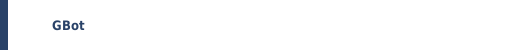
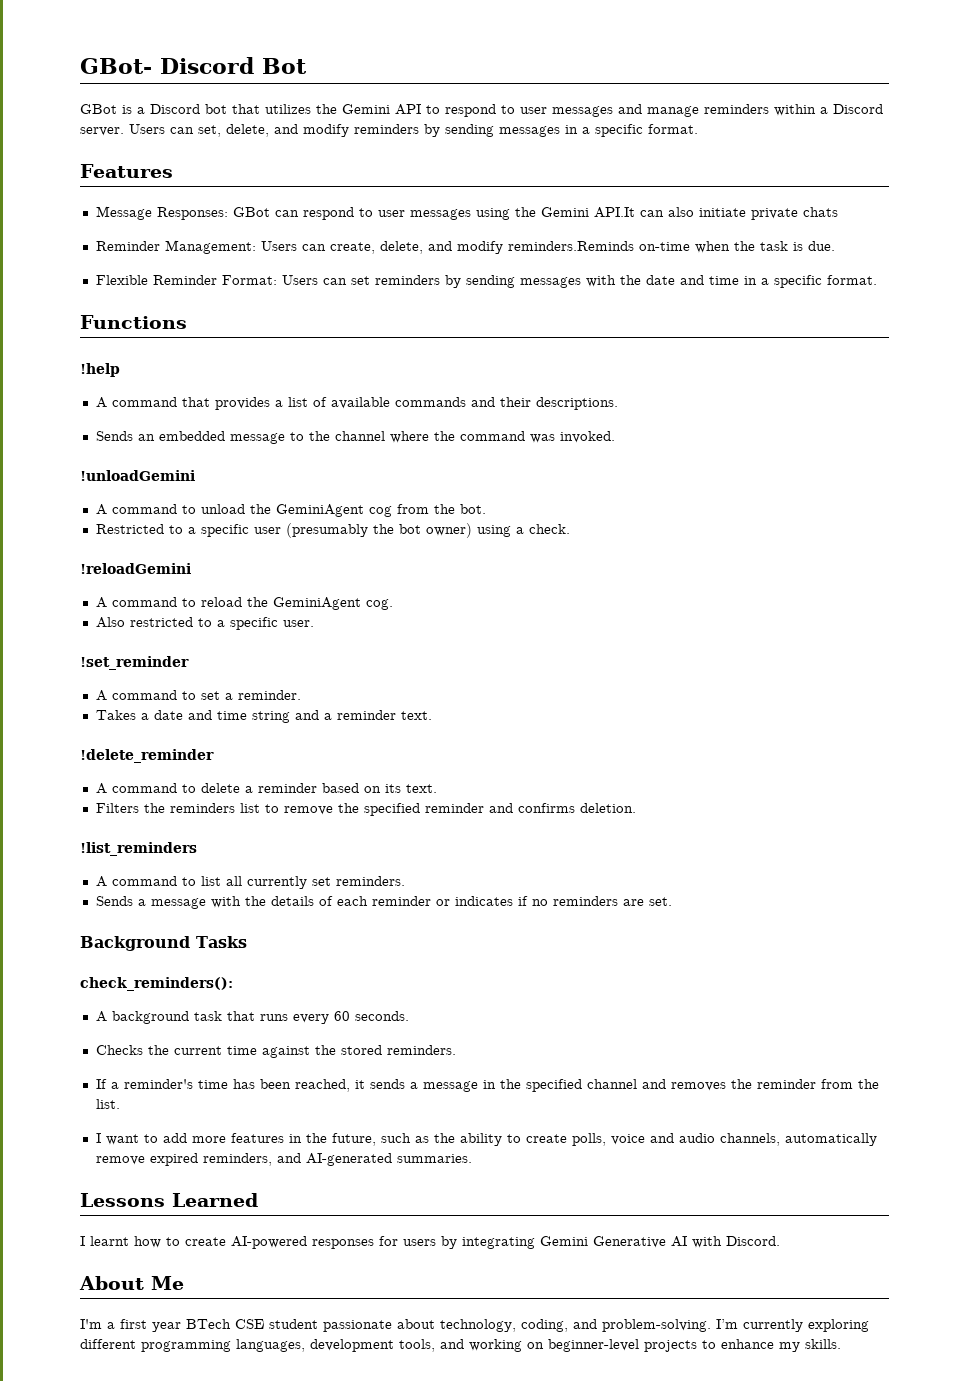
- GBot
+ GBot- Discord Bot
+ GBot is a Discord bot that utilizes the Gemini API to respond to user messages and manage reminders within a Discord server. Users can set, delete, and modify reminders by sending messages in a specific format.
+ Features
+ Message Responses: GBot can respond to user messages using the Gemini API.It can also initiate private chats
+ Reminder Management: Users can create, delete, and modify reminders.Reminds on-time when the task is due.
+ Flexible Reminder Format: Users can set reminders by sending messages with the date and time in a specific format.
+ Functions
+ !help
+ A command that provides a list of available commands and their descriptions.
+ Sends an embedded message to the channel where the command was invoked.
+ !unloadGemini
+ A command to unload the GeminiAgent cog from the bot.
+ Restricted to a specific user (presumably the bot owner) using a check.
+ !reloadGemini
+ A command to reload the GeminiAgent cog.
+ Also restricted to a specific user.
+ !set_reminder
+ A command to set a reminder.
+ Takes a date and time string and a reminder text.
+ !delete_reminder
+ A command to delete a reminder based on its text.
+ Filters the reminders list to remove the specified reminder and confirms deletion.
+ !list_reminders
+ A command to list all currently set reminders.
+ Sends a message with the details of each reminder or indicates if no reminders are set.
+ Background Tasks
+ check_reminders():
+ A background task that runs every 60 seconds.
+ Checks the current time against the stored reminders.
+ If a reminder's time has been reached, it sends a message in the specified channel and removes the reminder from the list.
+ I want to add more features in the future, such as the ability to create polls, voice and audio channels, automatically remove expired reminders, and AI-generated summaries.
+ Lessons Learned
+ I learnt how to create AI-powered responses for users by integrating Gemini Generative AI with Discord.
+ About Me
+ I'm a first year BTech CSE student passionate about technology, coding, and problem-solving. I’m currently exploring different programming languages, development tools, and working on beginner-level projects to enhance my skills.

